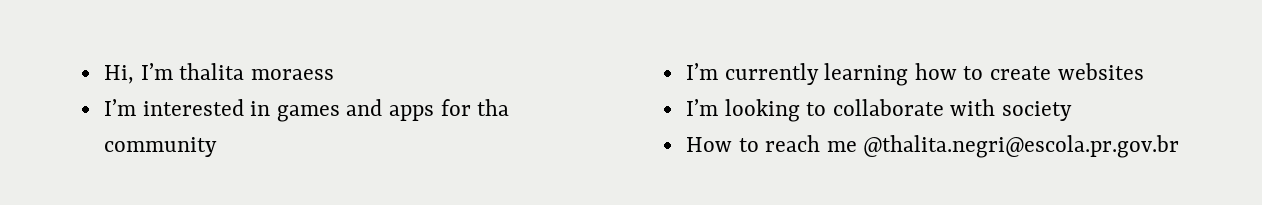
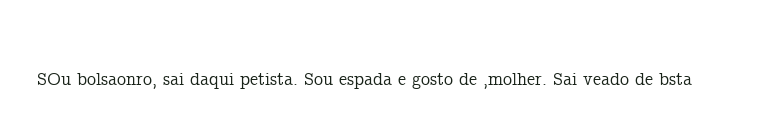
- Hi, I’m thalita moraess
- I’m interested in games and apps for tha community
- I’m currently learning how to create websites
- I’m looking to collaborate with society
- How to reach me @thalita.negri@escola.pr.gov.br
+ SOu bolsaonro, sai daqui petista. Sou espada e gosto de ,molher. Sai veado de bsta

